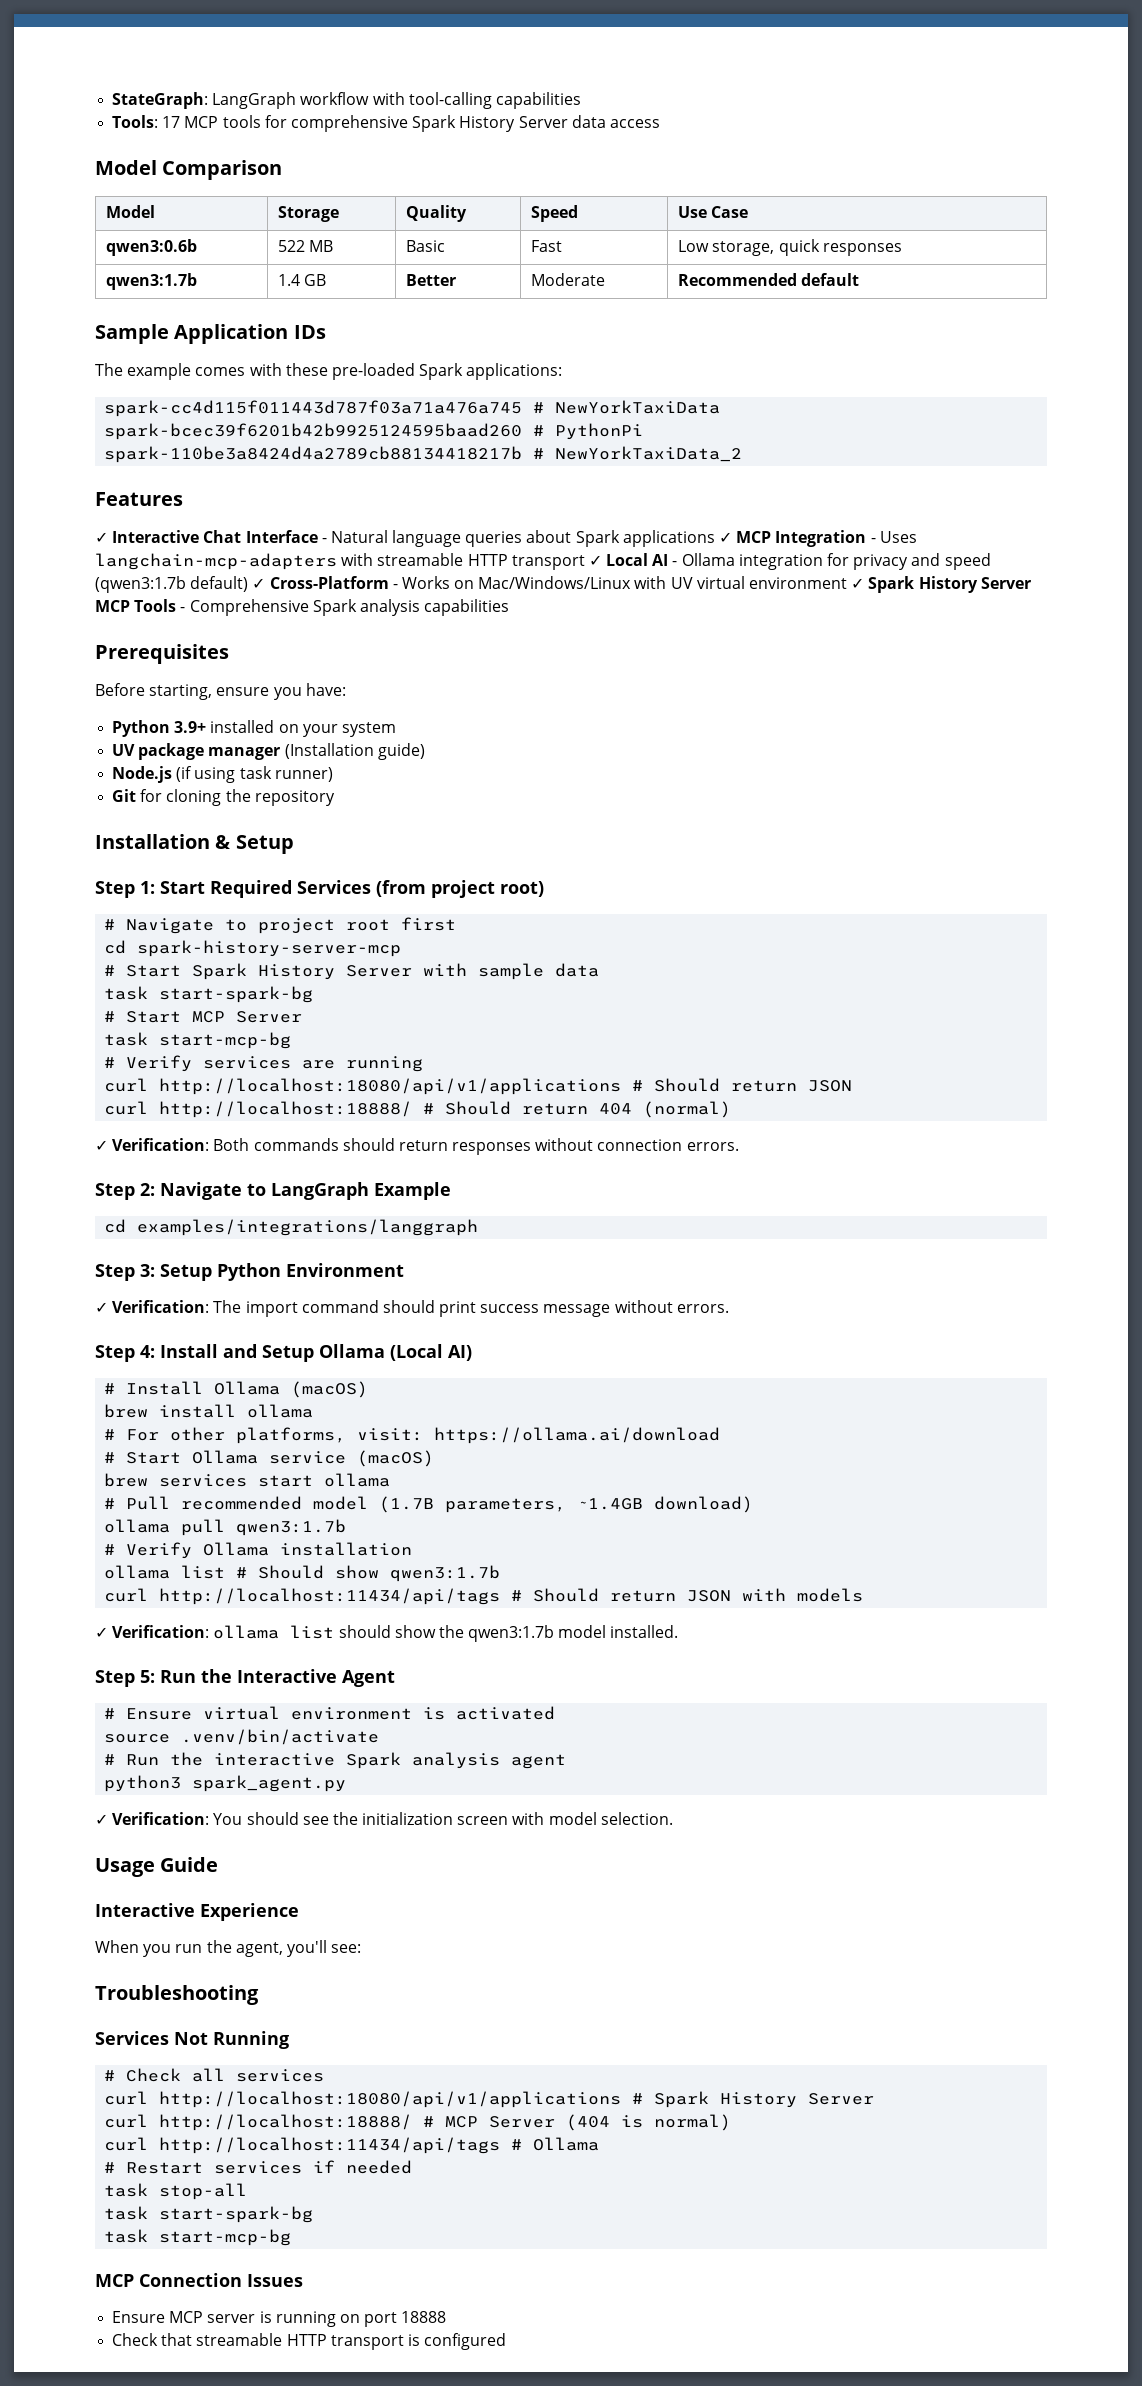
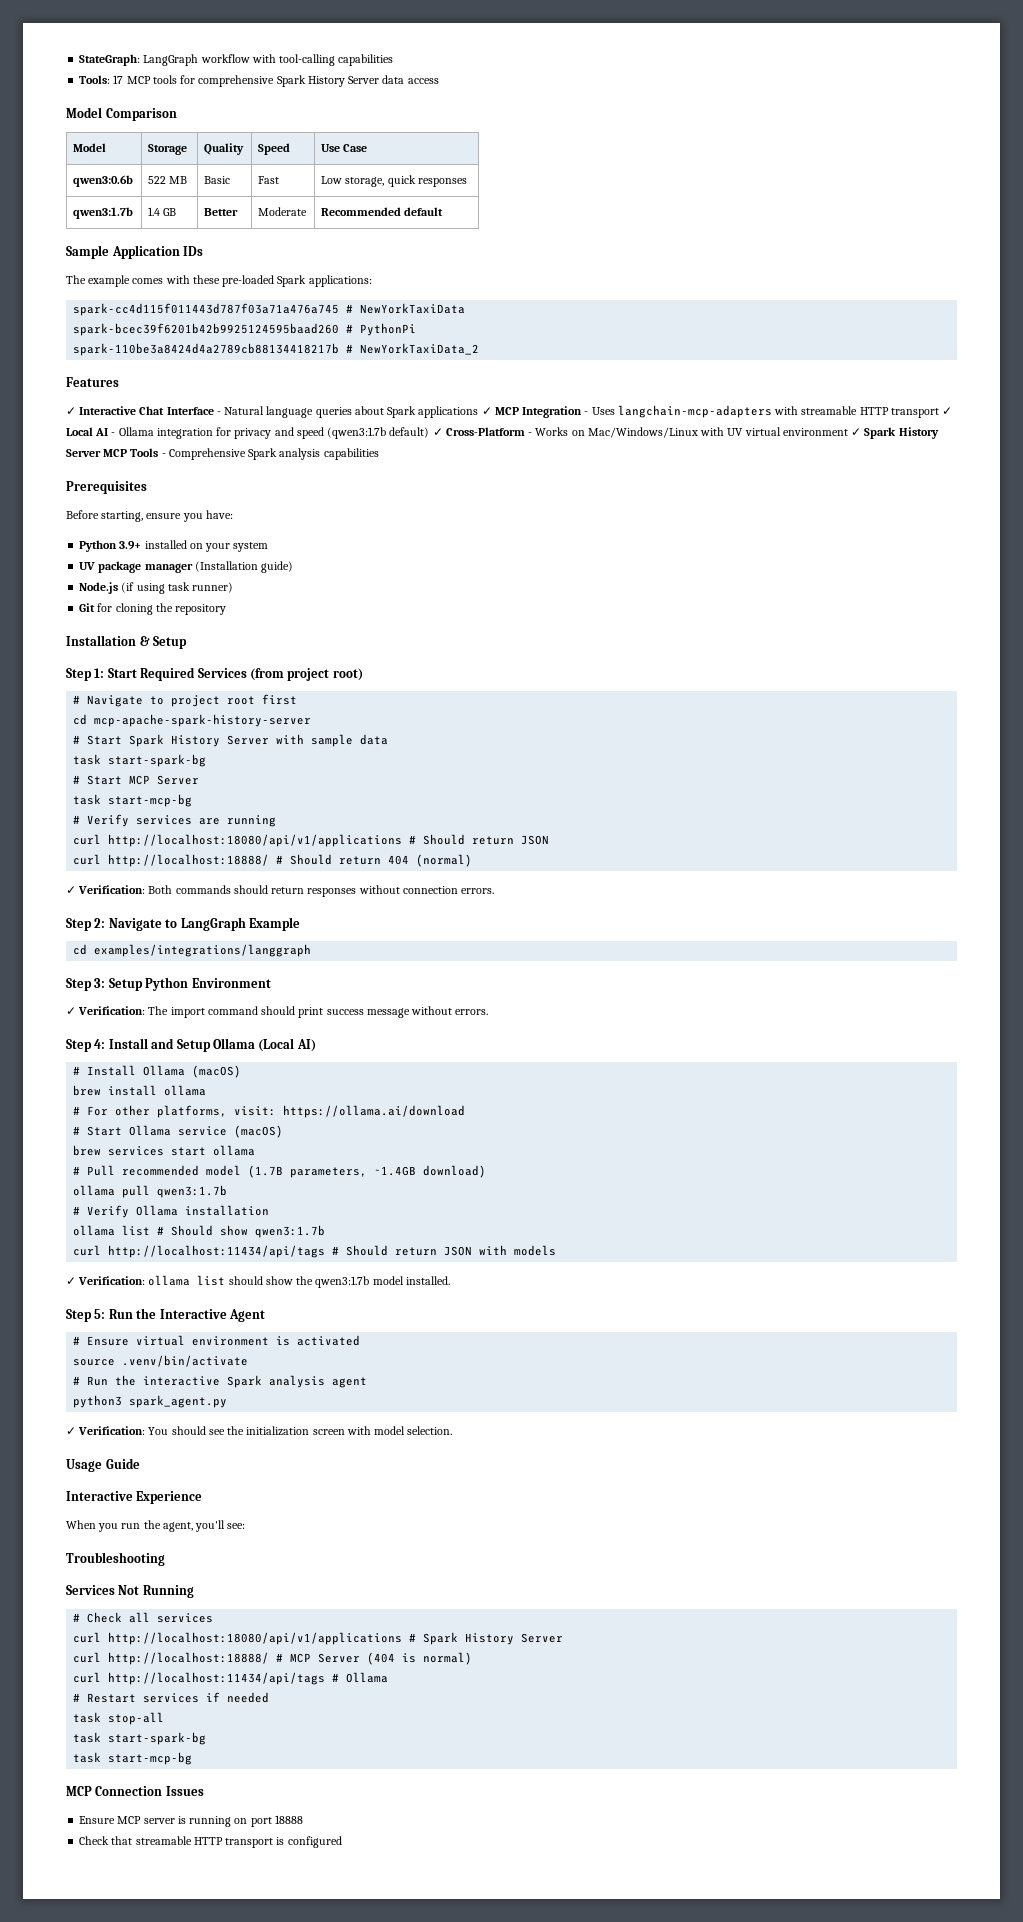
- cd spark-history-server-mcp
+ cd mcp-apache-spark-history-server

